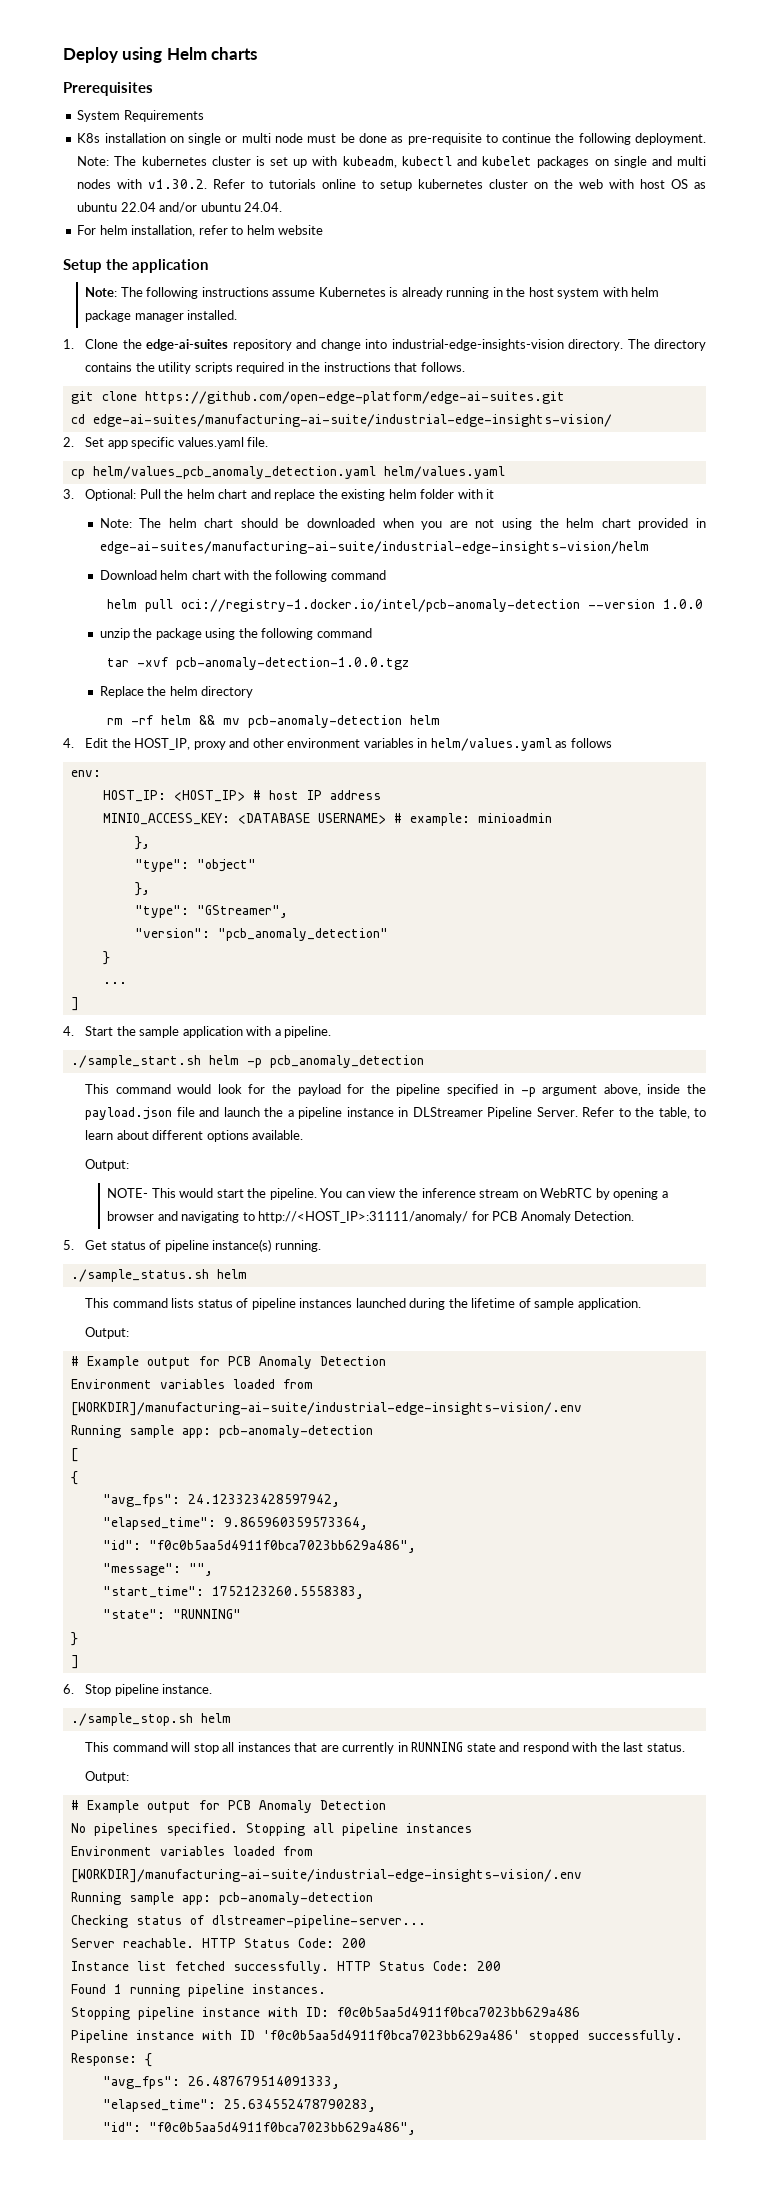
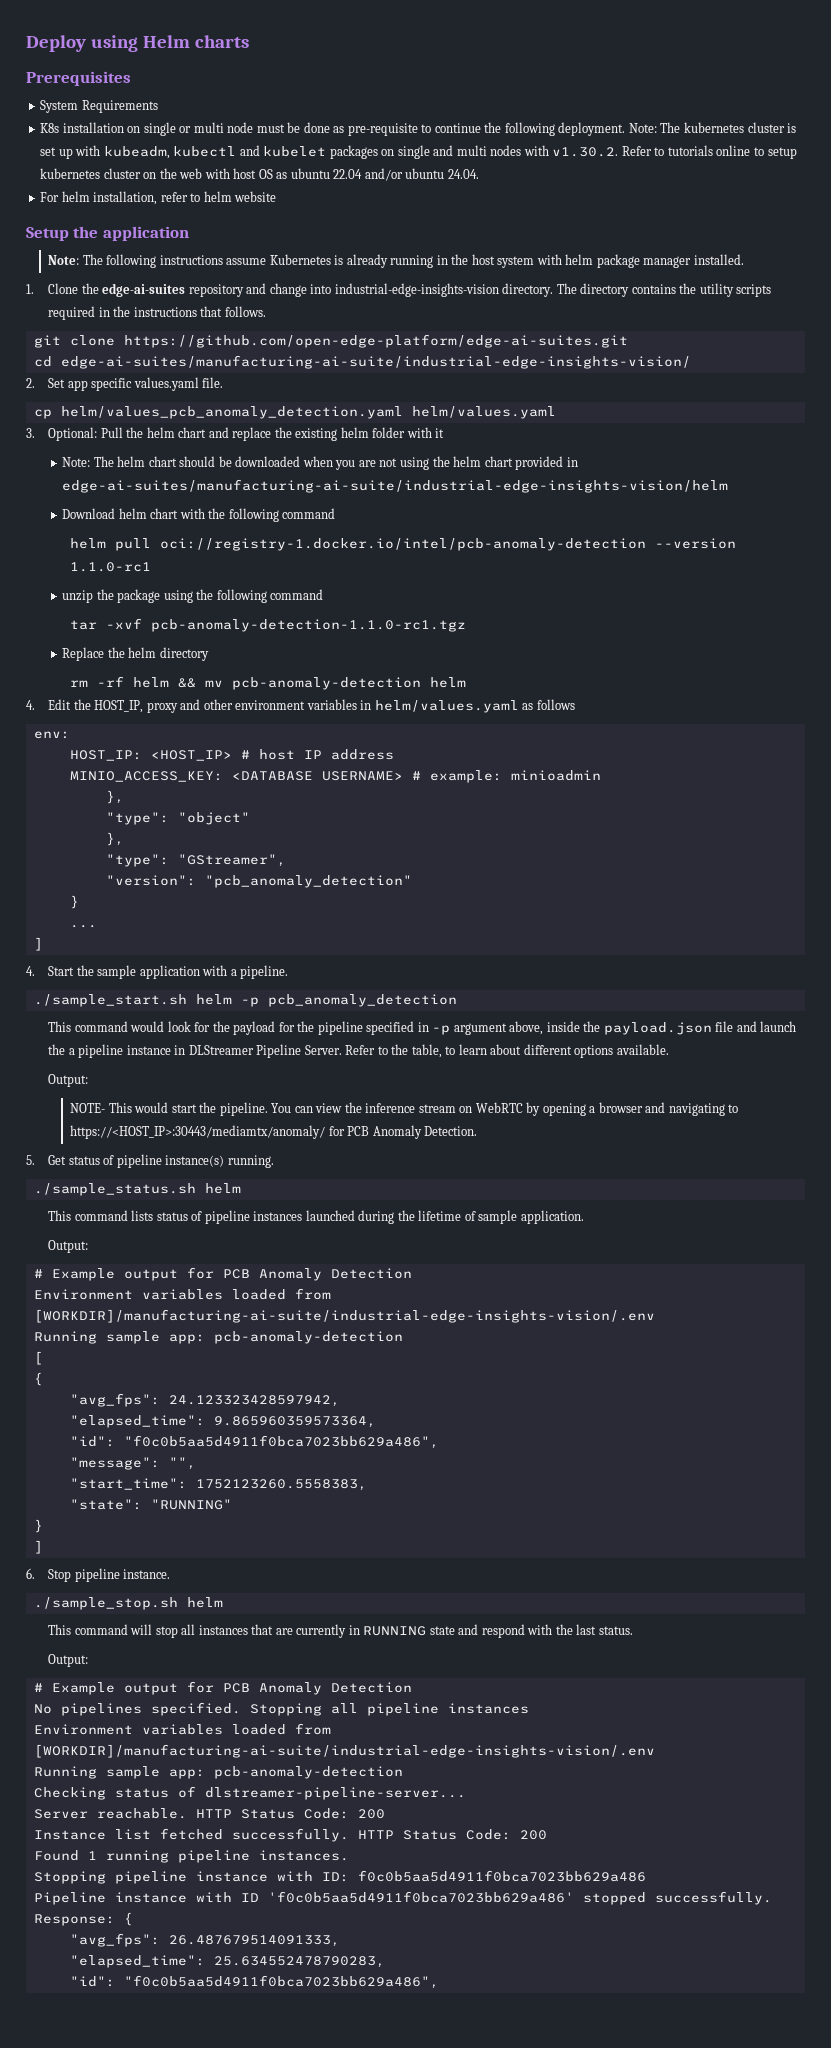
- helm pull oci://registry-1.docker.io/intel/pcb-anomaly-detection --version 1.0.0
+ helm pull oci://registry-1.docker.io/intel/pcb-anomaly-detection --version 1.1.0-rc1
- tar -xvf pcb-anomaly-detection-1.0.0.tgz
+ tar -xvf pcb-anomaly-detection-1.1.0-rc1.tgz
- You can view the inference stream on WebRTC by opening a browser and navigating to http://<HOST_IP>:31111/anomaly/ for PCB Anomaly Detection.
+ You can view the inference stream on WebRTC by opening a browser and navigating to https://<HOST_IP>:30443/mediamtx/anomaly/ for PCB Anomaly Detection.

